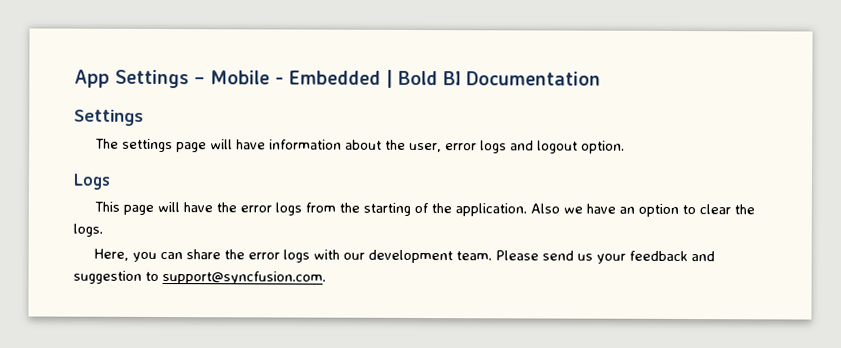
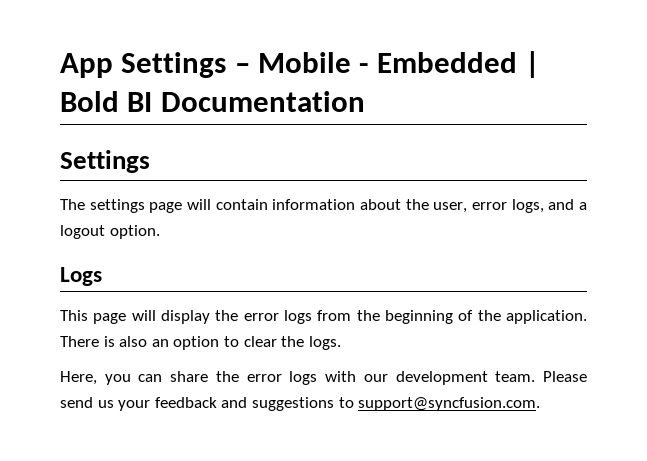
- The settings page will have information about the user, error logs and logout option.
+ The settings page will contain information about the user, error logs, and a logout option.
- This page will have the error logs from the starting of the application.
+ This page will display the error logs from the beginning of the application.
- Also we have an option to clear the logs.
+ There is also an option to clear the logs.
- Please send us your feedback and suggestion to support@syncfusion.com.
+ Please send us your feedback and suggestions to support@syncfusion.com.

